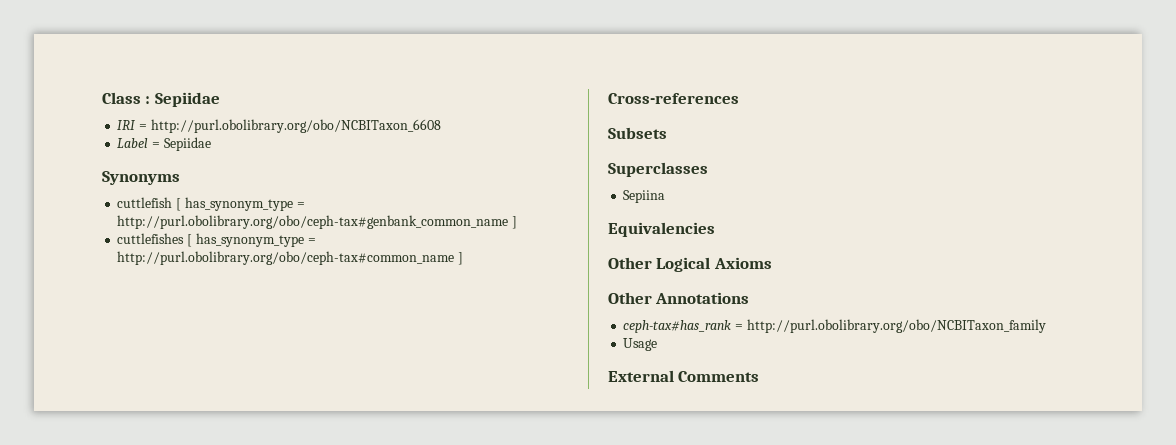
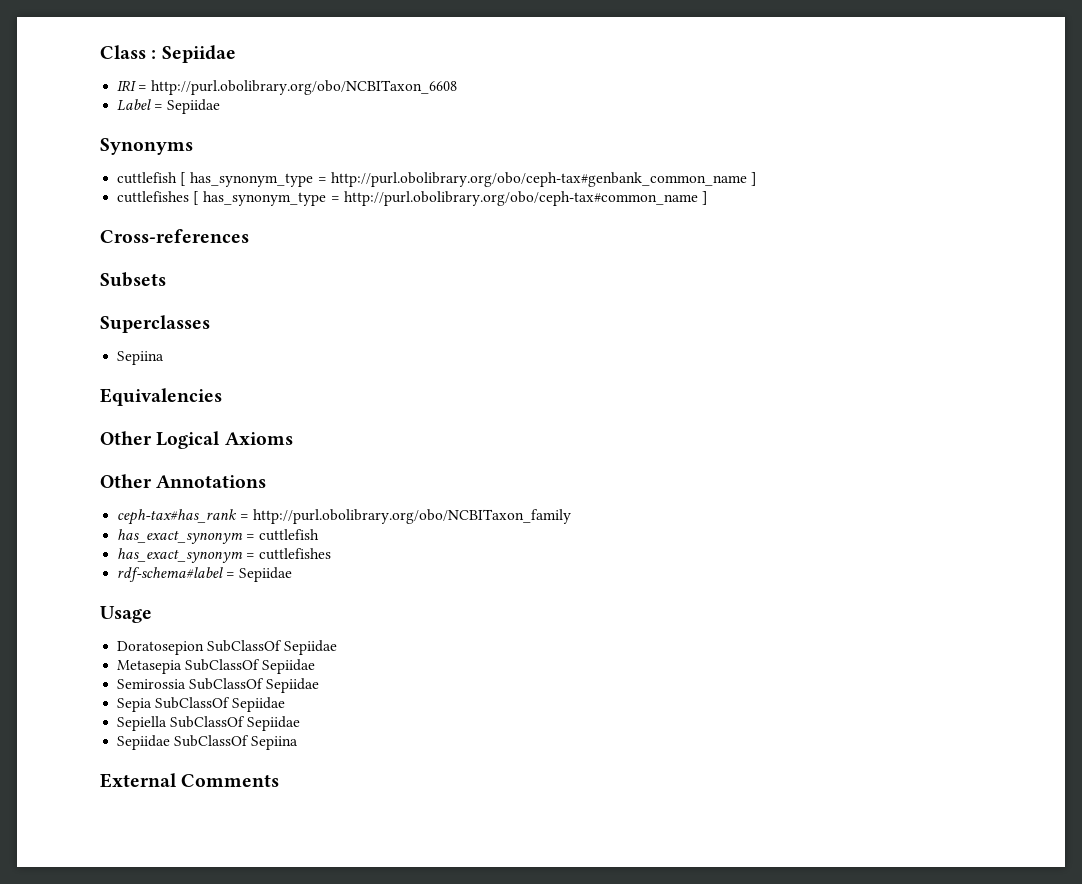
+ has_exact_synonym = cuttlefish
+ has_exact_synonym = cuttlefishes
+ rdf-schema#label = Sepiidae
  Usage
+ Doratosepion SubClassOf Sepiidae
+ Metasepia SubClassOf Sepiidae
+ Semirossia SubClassOf Sepiidae
+ Sepia SubClassOf Sepiidae
+ Sepiella SubClassOf Sepiidae
+ Sepiidae SubClassOf Sepiina

